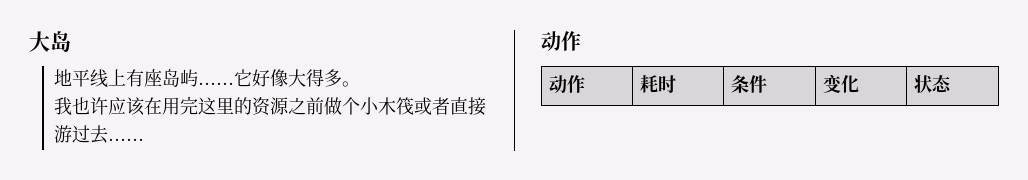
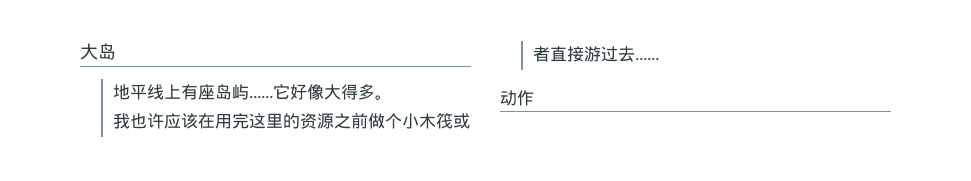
- 动作 | 耗时 | 条件 | 变化 | 状态

